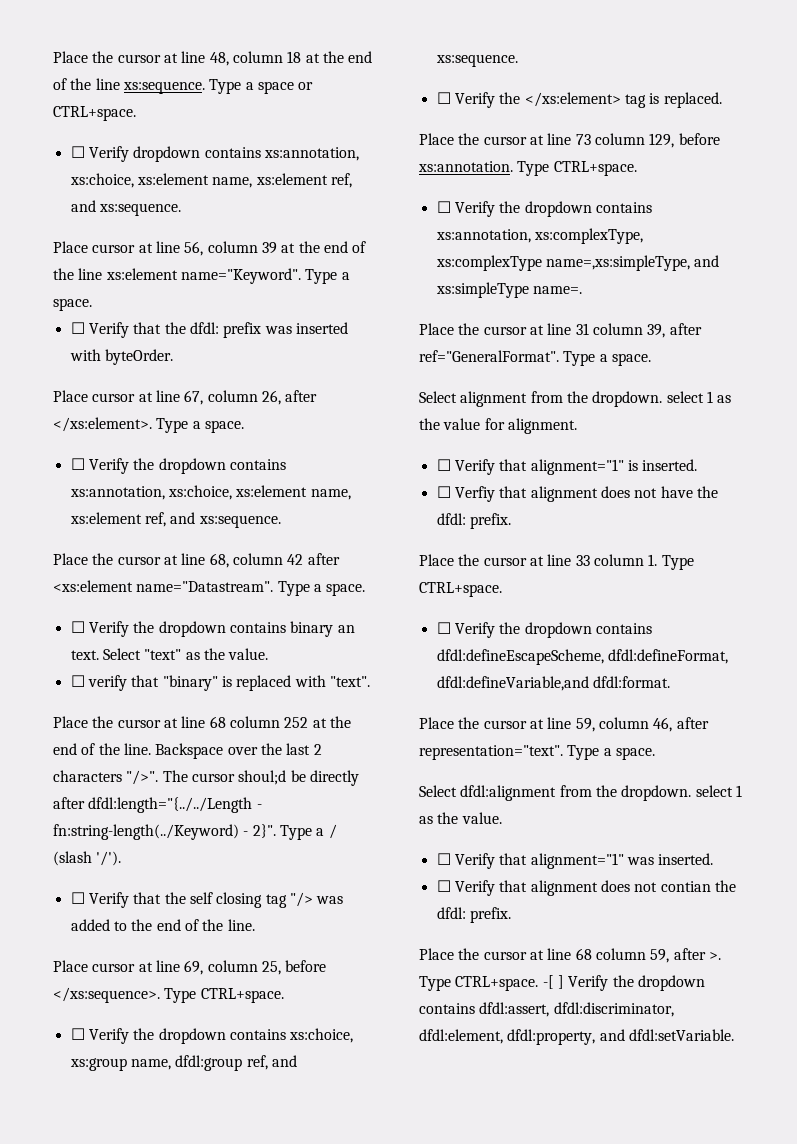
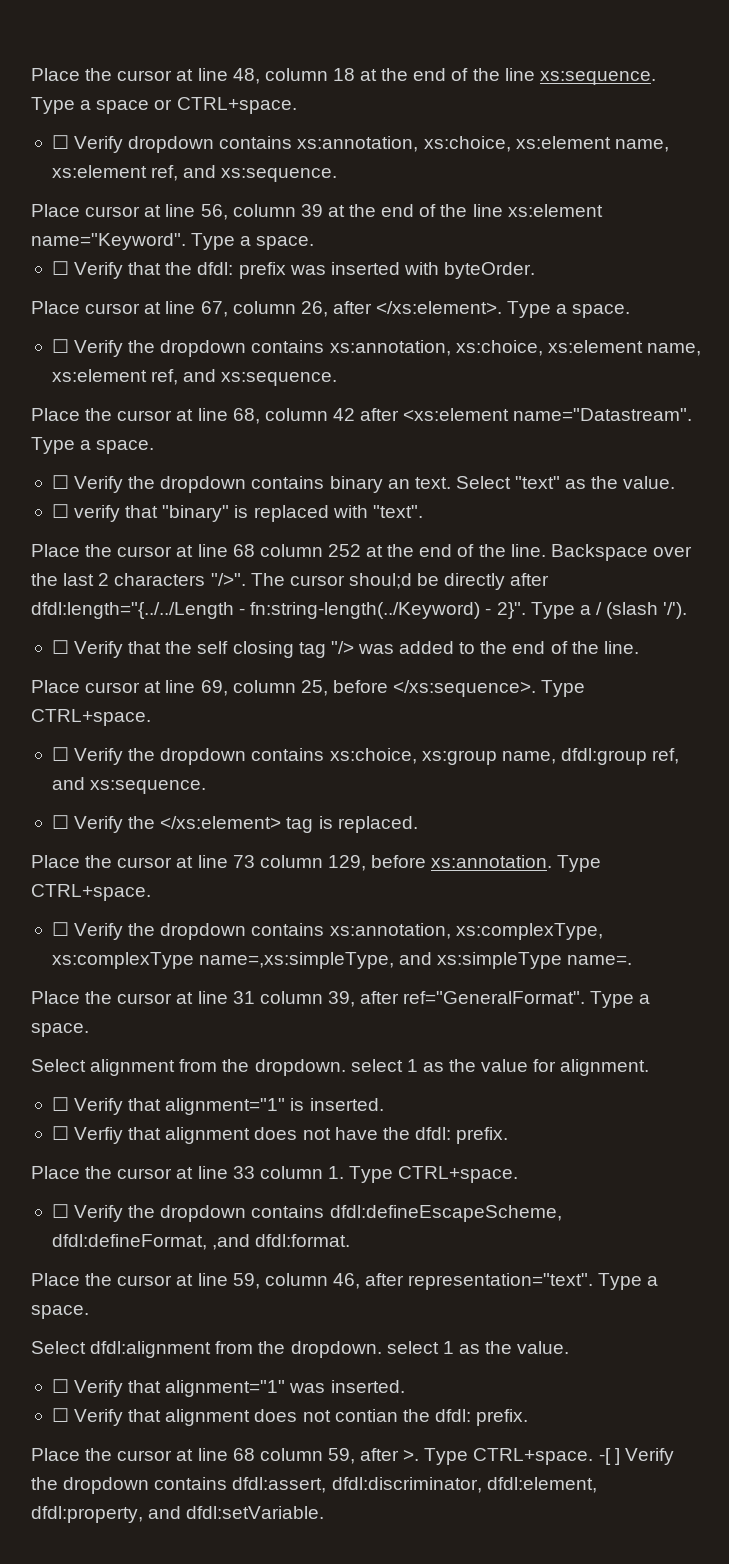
- ☐ Verify the dropdown contains dfdl:defineEscapeScheme, dfdl:defineFormat, dfdl:defineVariable,and dfdl:format.
+ ☐ Verify the dropdown contains dfdl:defineEscapeScheme, dfdl:defineFormat, ,and dfdl:format.

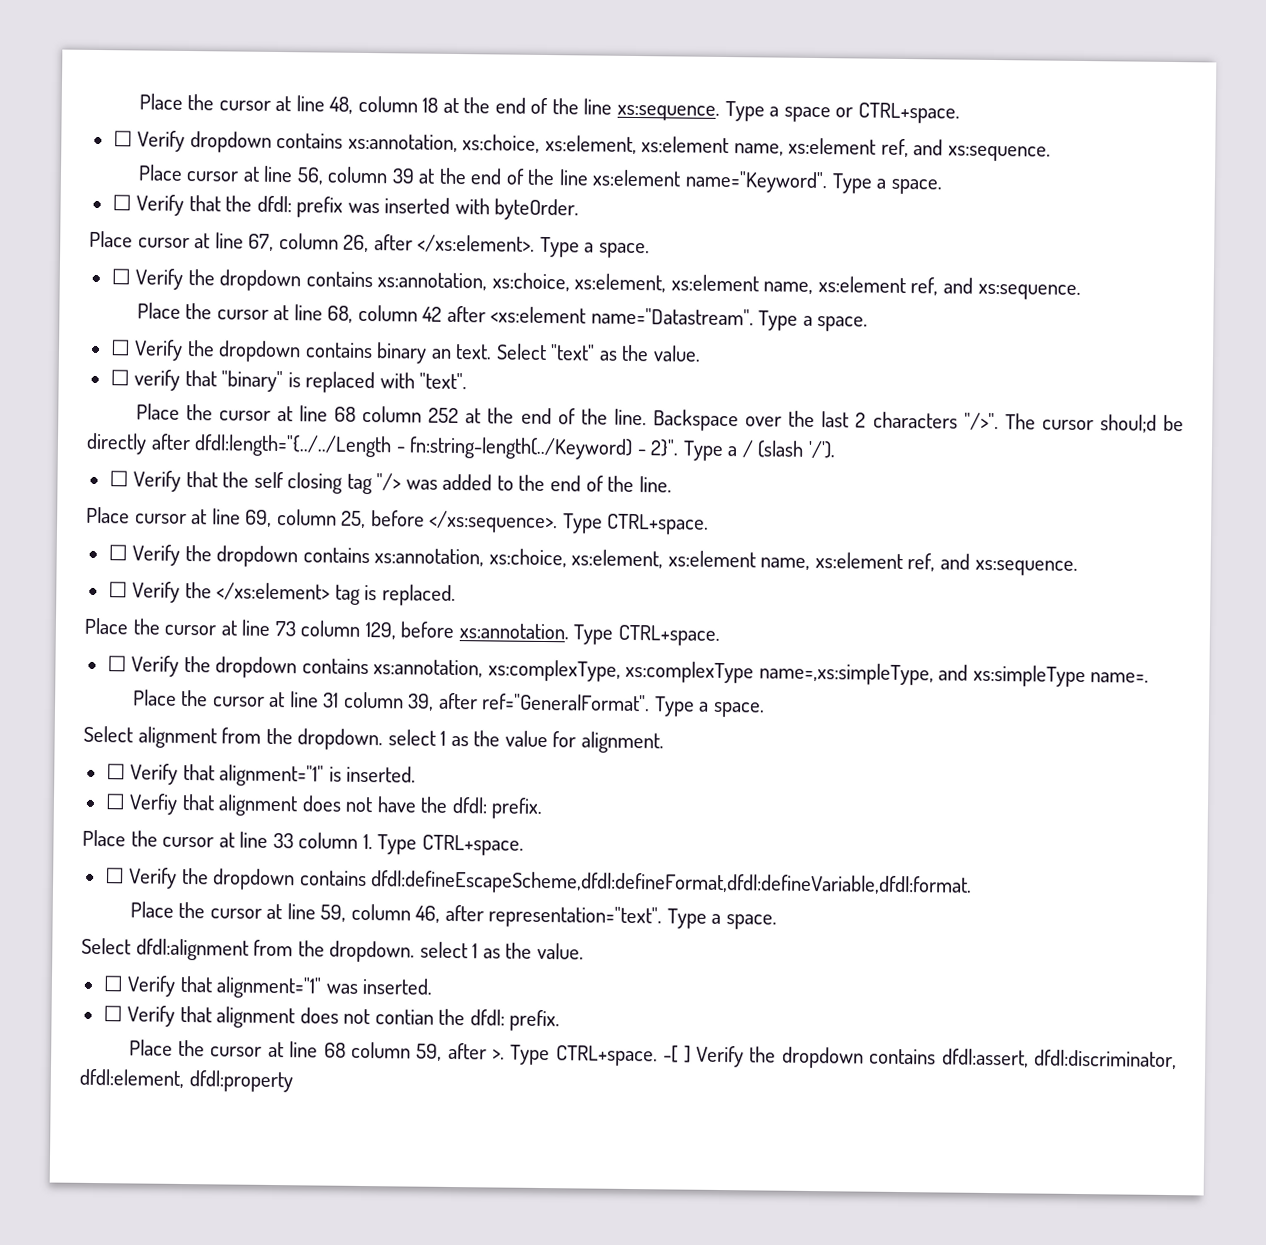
- ☐ Verify dropdown contains xs:annotation, xs:choice, xs:element name, xs:element ref, and xs:sequence.
+ ☐ Verify dropdown contains xs:annotation, xs:choice, xs:element, xs:element name, xs:element ref, and xs:sequence.
  Place cursor at line 67, column 26, after </xs:element>. Type a space.
- ☐ Verify the dropdown contains xs:annotation, xs:choice, xs:element name, xs:element ref, and xs:sequence.
+ ☐ Verify the dropdown contains xs:annotation, xs:choice, xs:element, xs:element name, xs:element ref, and xs:sequence.
  Place cursor at line 69, column 25, before </xs:sequence>. Type CTRL+space.
- ☐ Verify the dropdown contains xs:choice, xs:group name, dfdl:group ref, and xs:sequence.
+ ☐ Verify the dropdown contains xs:annotation, xs:choice, xs:element, xs:element name, xs:element ref, and xs:sequence.
- ☐ Verify the dropdown contains dfdl:defineEscapeScheme, dfdl:defineFormat, ,and dfdl:format.
+ ☐ Verify the dropdown contains dfdl:defineEscapeScheme,dfdl:defineFormat,dfdl:defineVariable,dfdl:format.
- -[ ] Verify the dropdown contains dfdl:assert, dfdl:discriminator, dfdl:element, dfdl:property, and dfdl:setVariable.
+ -[ ] Verify the dropdown contains dfdl:assert, dfdl:discriminator, dfdl:element, dfdl:property

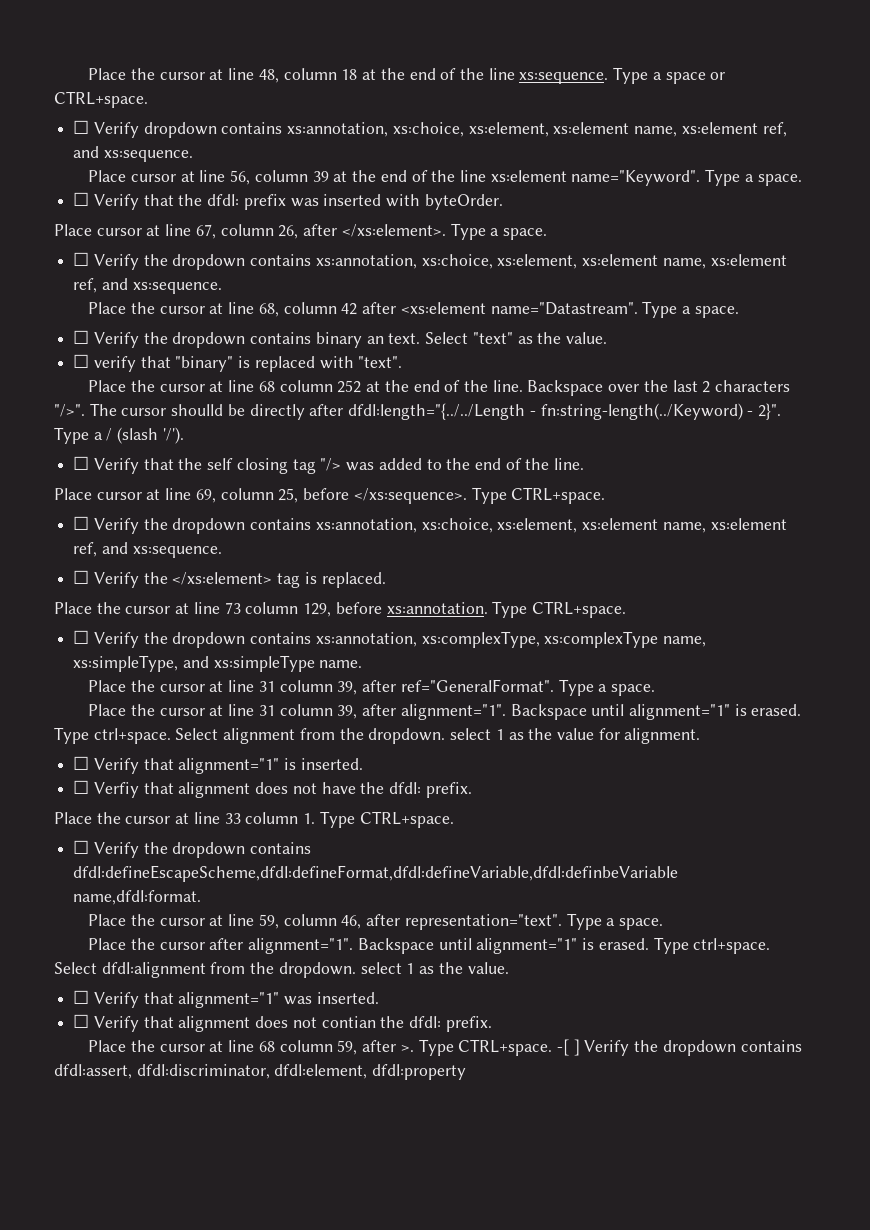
- The cursor shoul;d be directly after dfdl:length="{../../Length - fn:string-length(../Keyword) - 2}".
+ The cursor shoulld be directly after dfdl:length="{../../Length - fn:string-length(../Keyword) - 2}".
- ☐ Verify the dropdown contains xs:annotation, xs:complexType, xs:complexType name=,xs:simpleType, and xs:simpleType name=.
+ ☐ Verify the dropdown contains xs:annotation, xs:complexType, xs:complexType name, xs:simpleType, and xs:simpleType name.
+ Place the cursor at line 31 column 39, after alignment="1". Backspace until alignment="1" is erased. Type ctrl+space.
- ☐ Verify the dropdown contains dfdl:defineEscapeScheme,dfdl:defineFormat,dfdl:defineVariable,dfdl:format.
+ ☐ Verify the dropdown contains dfdl:defineEscapeScheme,dfdl:defineFormat,dfdl:defineVariable,dfdl:definbeVariable name,dfdl:format.
+ Place the cursor after alignment="1". Backspace until alignment="1" is erased. Type ctrl+space.

